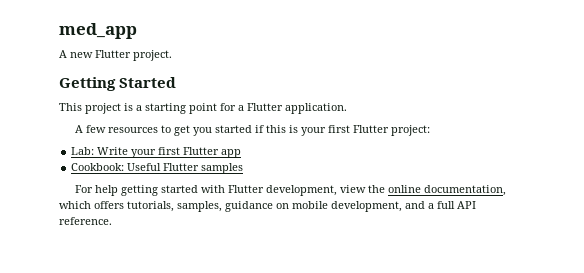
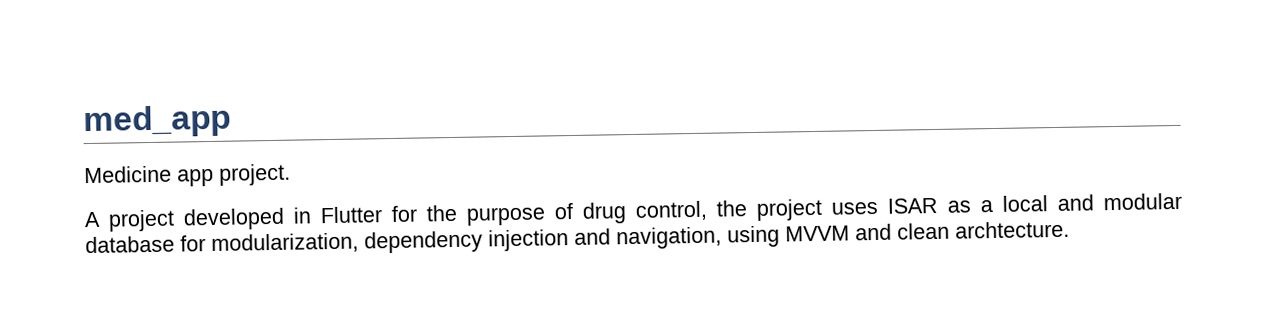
- A new Flutter project.
- Getting Started
- This project is a starting point for a Flutter application.
- A few resources to get you started if this is your first Flutter project:
- Lab: Write your first Flutter app
- Cookbook: Useful Flutter samples
- For help getting started with Flutter development, view the online documentation, which offers tutorials, samples, guidance on mobile development, and a full API reference.
+ Medicine app project.
+ A project developed in Flutter for the purpose of drug control, the project uses ISAR as a local and modular database for modularization, dependency injection and navigation, using MVVM and clean archtecture.

